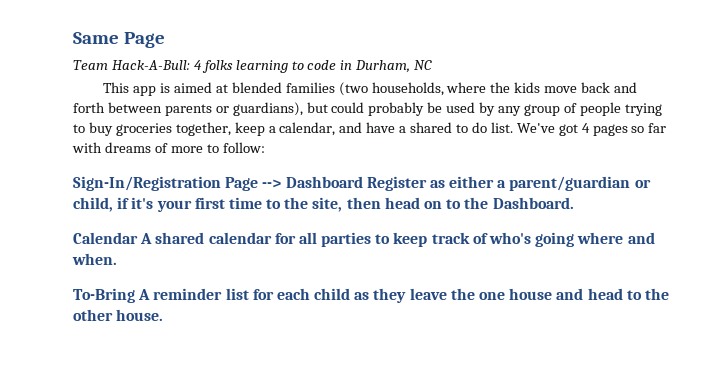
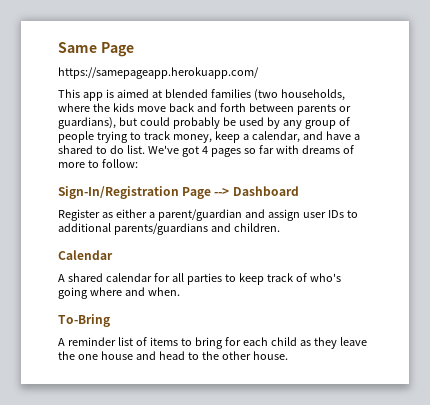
- Team Hack-A-Bull: 4 folks learning to code in Durham, NC
+ https://samepageapp.herokuapp.com/
- This app is aimed at blended families (two households, where the kids move back and forth between parents or guardians), but could probably be used by any group of people trying to buy groceries together, keep a calendar, and have a shared to do list.
+ This app is aimed at blended families (two households, where the kids move back and forth between parents or guardians), but could probably be used by any group of people trying to track money, keep a calendar, and have a shared to do list.
- Sign-In/Registration Page --> Dashboard Register as either a parent/guardian or child, if it's your first time to the site, then head on to the Dashboard.
+ Sign-In/Registration Page --> Dashboard
+ Register as either a parent/guardian and assign user IDs to additional parents/guardians and children.
- Calendar A shared calendar for all parties to keep track of who's going where and when.
+ Calendar
+ A shared calendar for all parties to keep track of who's going where and when.
- To-Bring A reminder list for each child as they leave the one house and head to the other house.
+ To-Bring
+ A reminder list of items to bring for each child as they leave the one house and head to the other house.

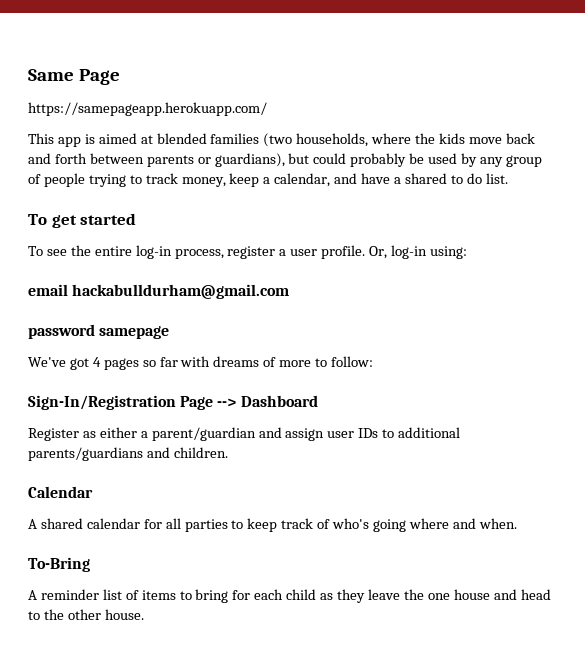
- This app is aimed at blended families (two households, where the kids move back and forth between parents or guardians), but could probably be used by any group of people trying to track money, keep a calendar, and have a shared to do list. We've got 4 pages so far with dreams of more to follow:
+ This app is aimed at blended families (two households, where the kids move back and forth between parents or guardians), but could probably be used by any group of people trying to track money, keep a calendar, and have a shared to do list.
+ To get started
+ To see the entire log-in process, register a user profile. Or, log-in using:
+ email hackabulldurham@gmail.com
+ password samepage
+ We've got 4 pages so far with dreams of more to follow:

